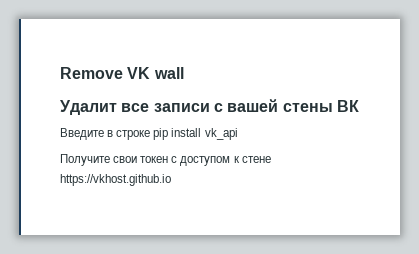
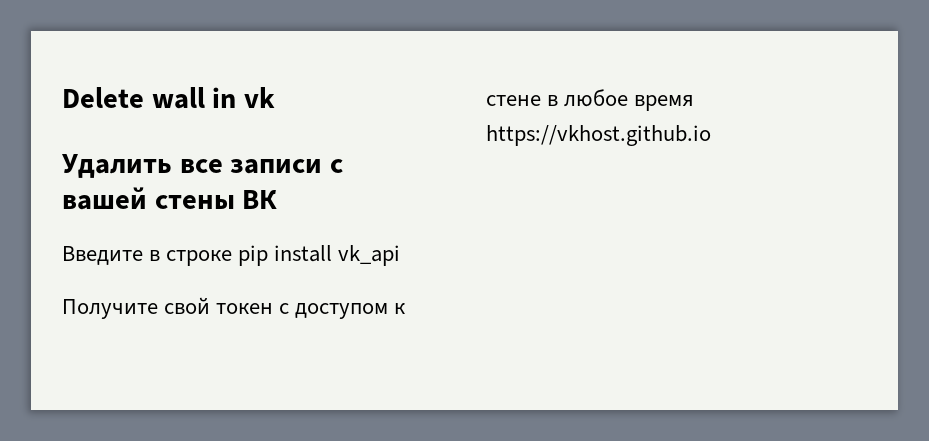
- Remove VK wall
- Удалит все записи с вашей стены ВК
+ Delete wall in vk
+ Удалить все записи с вашей стены ВК
- Получите свои токен с доступом к стене https://vkhost.github.io
+ Получите свой токен с доступом к стене в любое время https://vkhost.github.io

